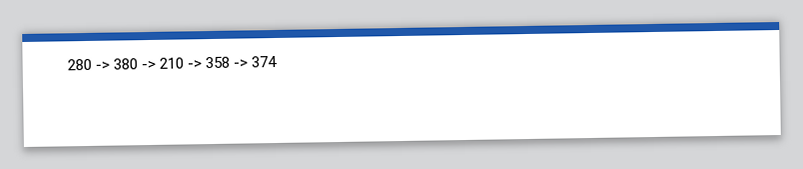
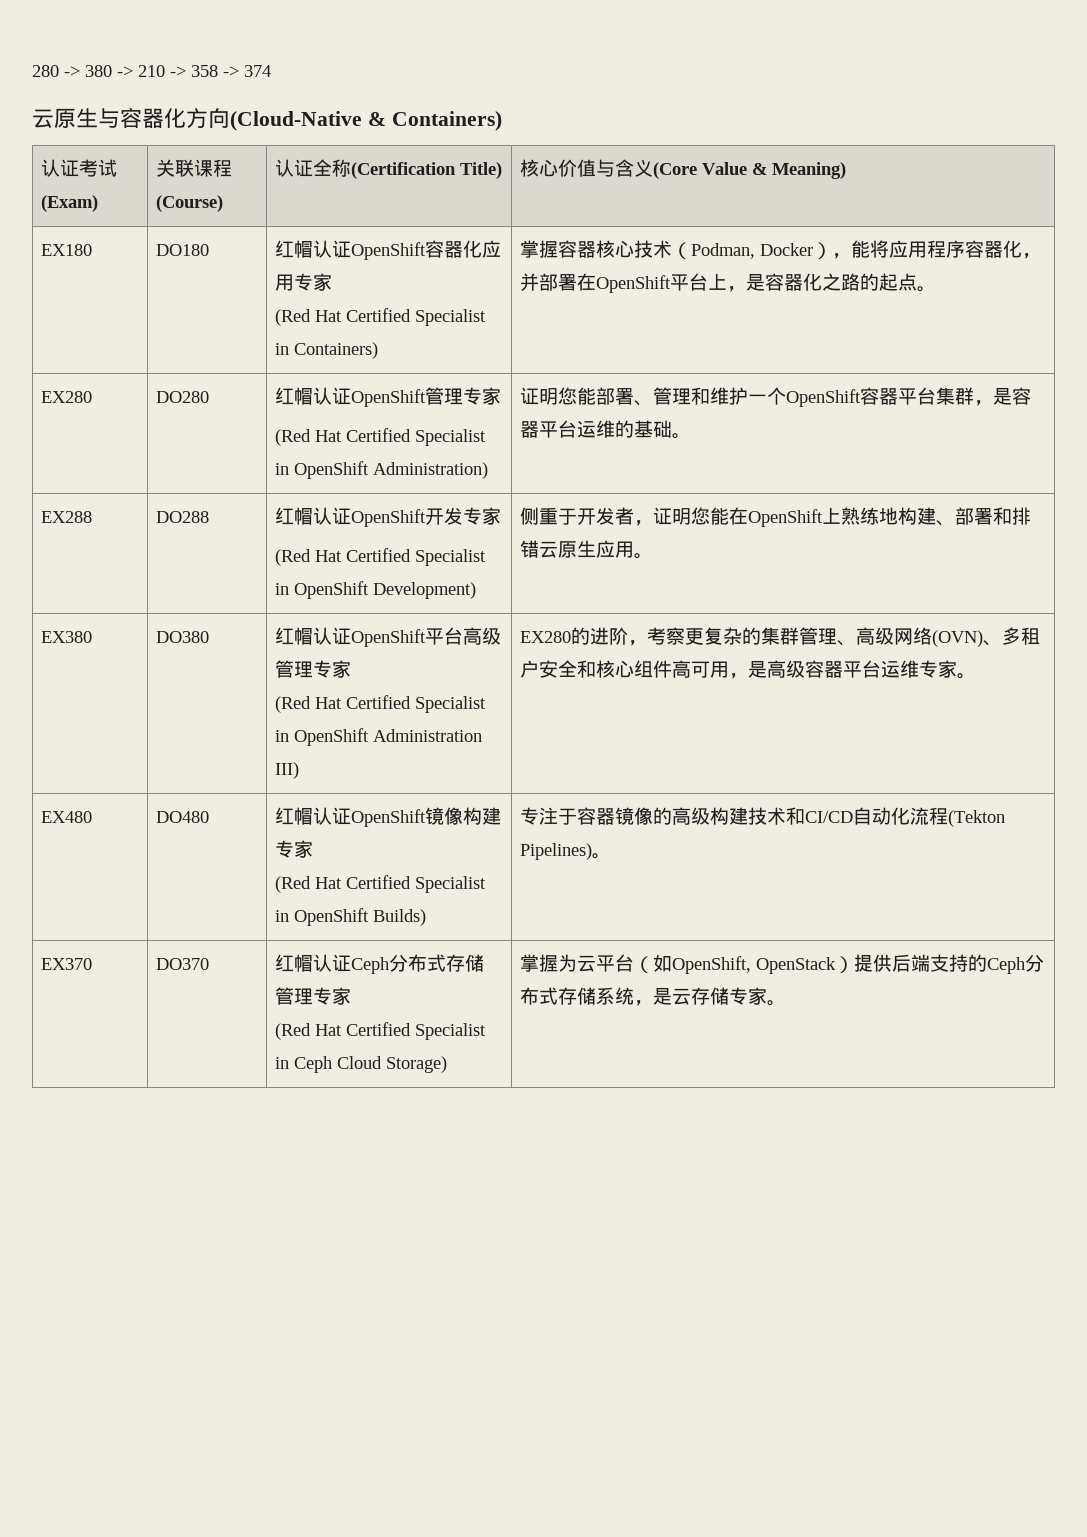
+ 云原生与容器化方向(Cloud-Native & Containers)
+ 认证考试(Exam) | 关联课程(Course) | 认证全称(Certification Title) | 核心价值与含义(Core Value & Meaning)
+ EX180 | DO180 | 红帽认证OpenShift容器化应用专家
+ (Red Hat Certified Specialist in Containers) | 掌握容器核心技术（Podman, Docker），能将应用程序容器化，并部署在OpenShift平台上，是容器化之路的起点。
+ EX280 | DO280 | 红帽认证OpenShift管理专家
+ (Red Hat Certified Specialist in OpenShift Administration) | 证明您能部署、管理和维护一个OpenShift容器平台集群，是容器平台运维的基础。
+ EX288 | DO288 | 红帽认证OpenShift开发专家
+ (Red Hat Certified Specialist in OpenShift Development) | 侧重于开发者，证明您能在OpenShift上熟练地构建、部署和排错云原生应用。
+ EX380 | DO380 | 红帽认证OpenShift平台高级管理专家
+ (Red Hat Certified Specialist in OpenShift Administration III) | EX280的进阶，考察更复杂的集群管理、高级网络(OVN)、多租户安全和核心组件高可用，是高级容器平台运维专家。
+ EX480 | DO480 | 红帽认证OpenShift镜像构建专家
+ (Red Hat Certified Specialist in OpenShift Builds) | 专注于容器镜像的高级构建技术和CI/CD自动化流程(Tekton Pipelines)。
+ EX370 | DO370 | 红帽认证Ceph分布式存储管理专家
+ (Red Hat Certified Specialist in Ceph Cloud Storage) | 掌握为云平台（如OpenShift, OpenStack）提供后端支持的Ceph分布式存储系统，是云存储专家。

